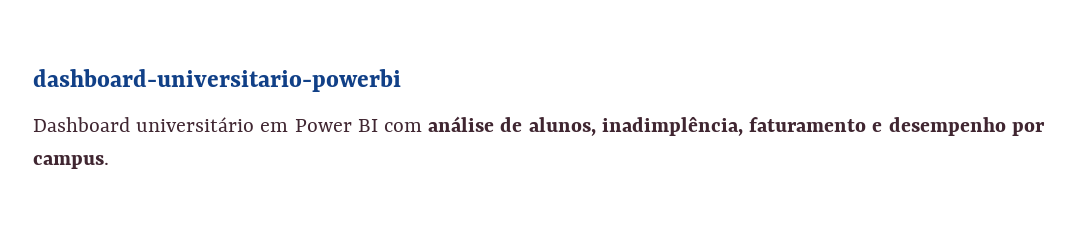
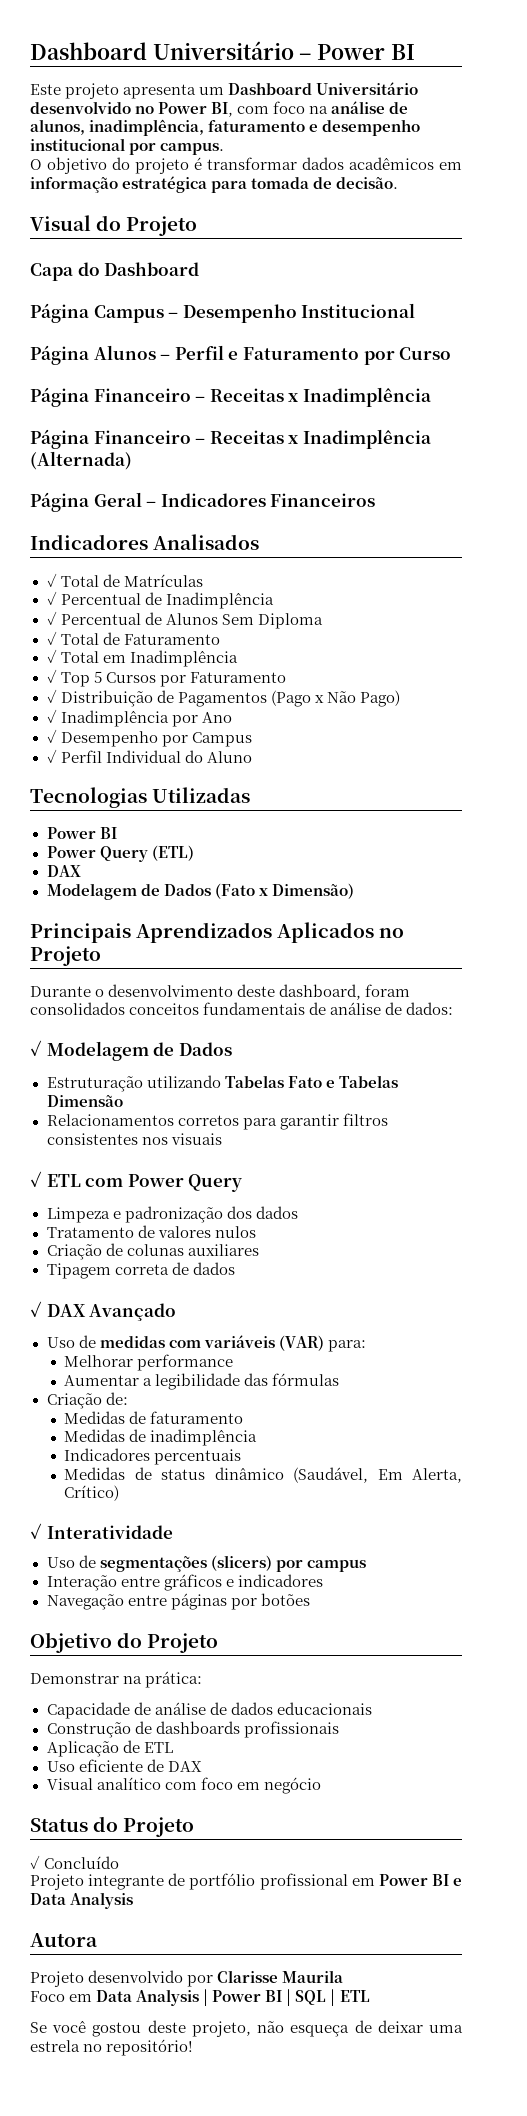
- dashboard-universitario-powerbi
- Dashboard universitário em Power BI com análise de alunos, inadimplência, faturamento e desempenho por campus.
+ Dashboard Universitário – Power BI
+ Este projeto apresenta um Dashboard Universitário desenvolvido no Power BI, com foco na análise de alunos, inadimplência, faturamento e desempenho institucional por campus.
+ O objetivo do projeto é transformar dados acadêmicos em informação estratégica para tomada de decisão.
+ Visual do Projeto
+ Capa do Dashboard
+ Página Campus – Desempenho Institucional
+ Página Alunos – Perfil e Faturamento por Curso
+ Página Financeiro – Receitas x Inadimplência
+ Página Financeiro – Receitas x Inadimplência (Alternada)
+ Página Geral – Indicadores Financeiros
+ Indicadores Analisados
+ ✓ Total de Matrículas
+ ✓ Percentual de Inadimplência
+ ✓ Percentual de Alunos Sem Diploma
+ ✓ Total de Faturamento
+ ✓ Total em Inadimplência
+ ✓ Top 5 Cursos por Faturamento
+ ✓ Distribuição de Pagamentos (Pago x Não Pago)
+ ✓ Inadimplência por Ano
+ ✓ Desempenho por Campus
+ ✓ Perfil Individual do Aluno
+ Tecnologias Utilizadas
+ Power BI
+ Power Query (ETL)
+ DAX
+ Modelagem de Dados (Fato x Dimensão)
+ Principais Aprendizados Aplicados no Projeto
+ Durante o desenvolvimento deste dashboard, foram consolidados conceitos fundamentais de análise de dados:
+ ✓ Modelagem de Dados
+ Estruturação utilizando Tabelas Fato e Tabelas Dimensão
+ Relacionamentos corretos para garantir filtros consistentes nos visuais
+ ✓ ETL com Power Query
+ Limpeza e padronização dos dados
+ Tratamento de valores nulos
+ Criação de colunas auxiliares
+ Tipagem correta de dados
+ ✓ DAX Avançado
+ Uso de medidas com variáveis (VAR) para:
+ Melhorar performance
+ Aumentar a legibilidade das fórmulas
+ Criação de:
+ Medidas de faturamento
+ Medidas de inadimplência
+ Indicadores percentuais
+ Medidas de status dinâmico (Saudável, Em Alerta, Crítico)
+ ✓ Interatividade
+ Uso de segmentações (slicers) por campus
+ Interação entre gráficos e indicadores
+ Navegação entre páginas por botões
+ Objetivo do Projeto
+ Demonstrar na prática:
+ Capacidade de análise de dados educacionais
+ Construção de dashboards profissionais
+ Aplicação de ETL
+ Uso eficiente de DAX
+ Visual analítico com foco em negócio
+ Status do Projeto
+ ✓ Concluído
+ Projeto integrante de portfólio profissional em Power BI e Data Analysis
+ Autora
+ Projeto desenvolvido por Clarisse Maurila
+ Foco em Data Analysis | Power BI | SQL | ETL
+ Se você gostou deste projeto, não esqueça de deixar uma estrela no repositório!

